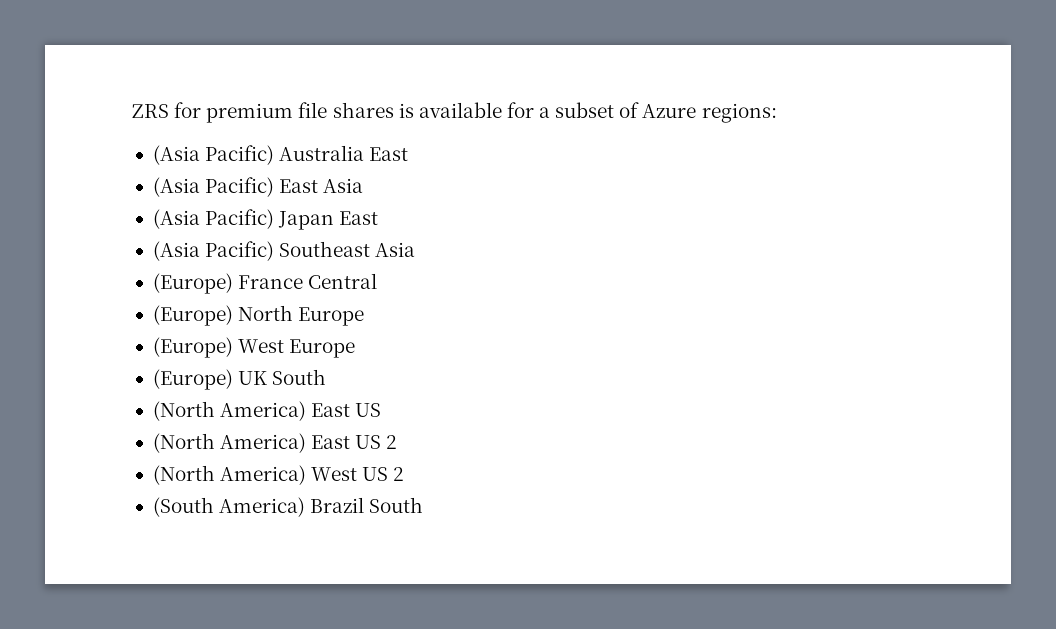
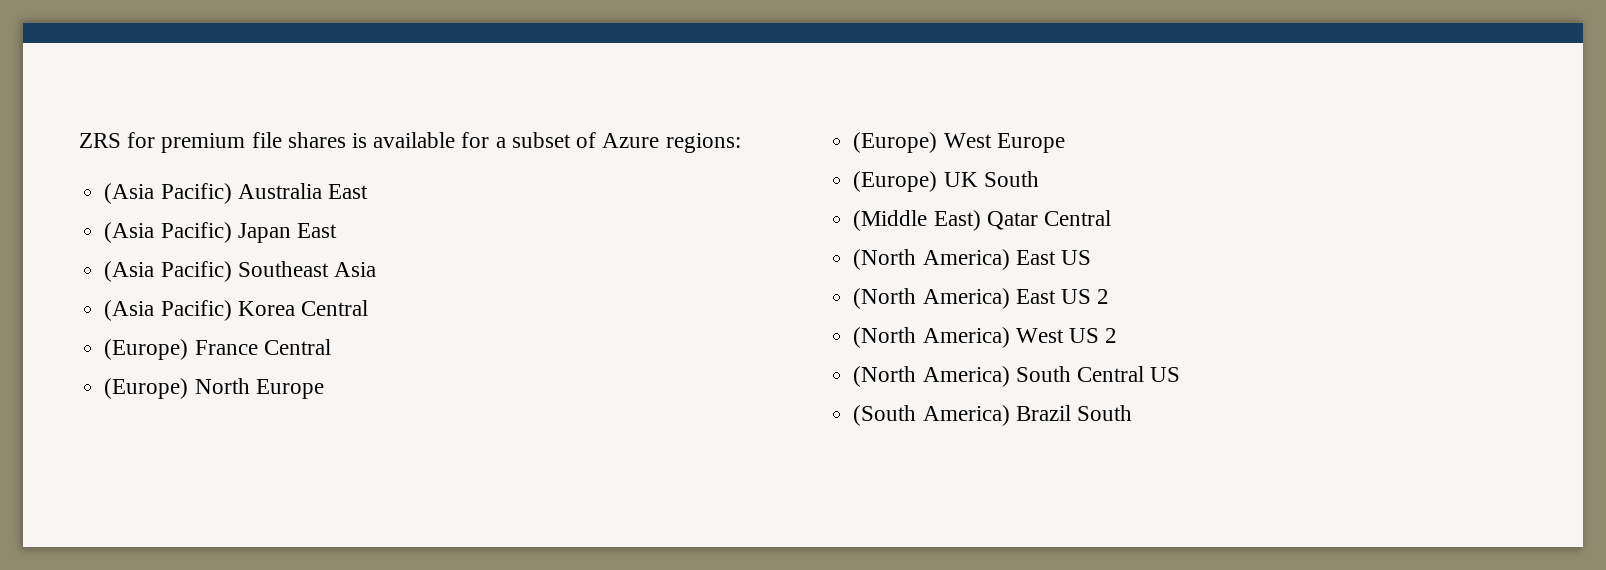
- (Asia Pacific) East Asia
+ (Asia Pacific) Korea Central
+ (Middle East) Qatar Central
+ (North America) South Central US

